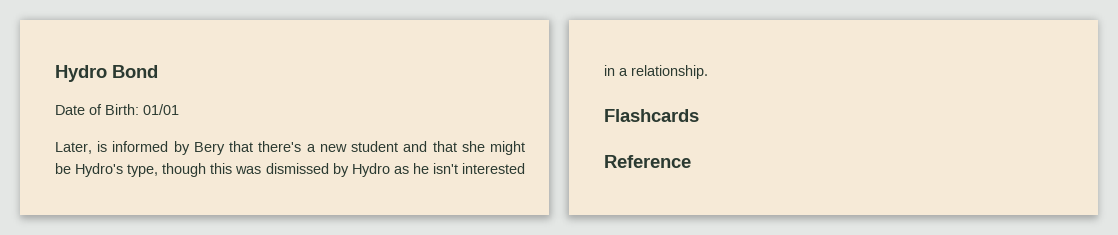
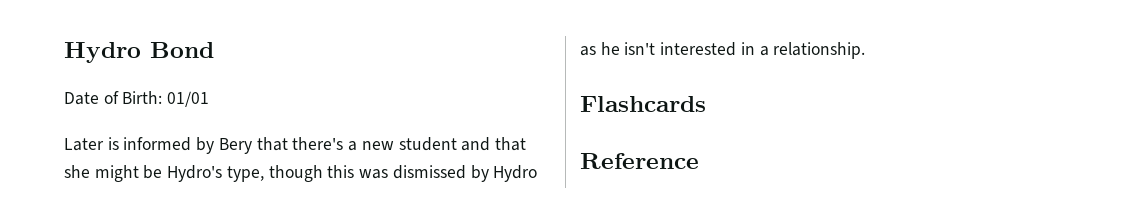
- Later, is informed by Bery that there's a new student and that she might be Hydro's type, though this was dismissed by Hydro as he isn't interested in a relationship.
+ Later is informed by Bery that there's a new student and that she might be Hydro's type, though this was dismissed by Hydro as he isn't interested in a relationship.

